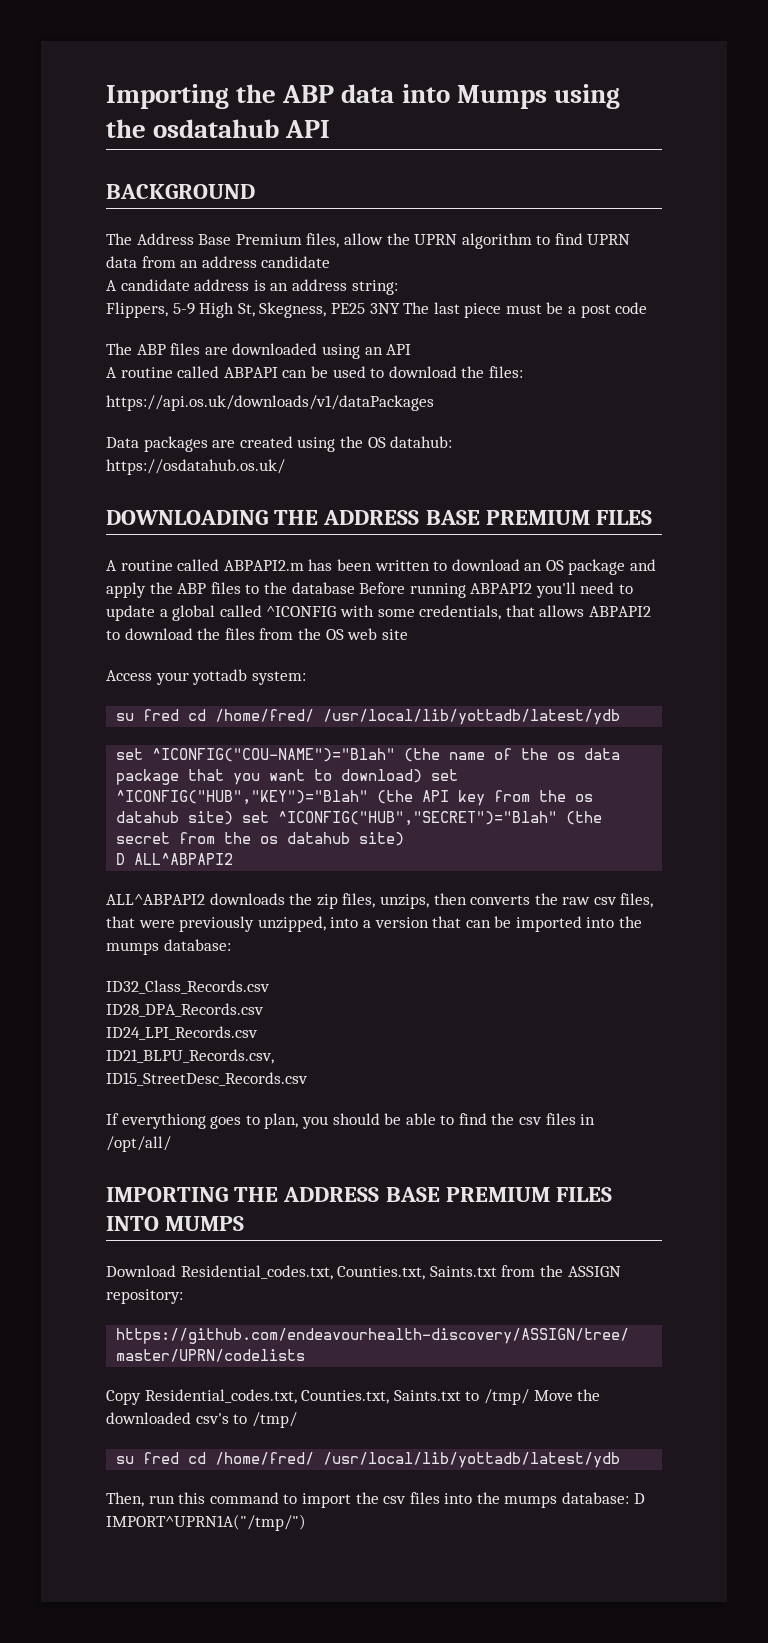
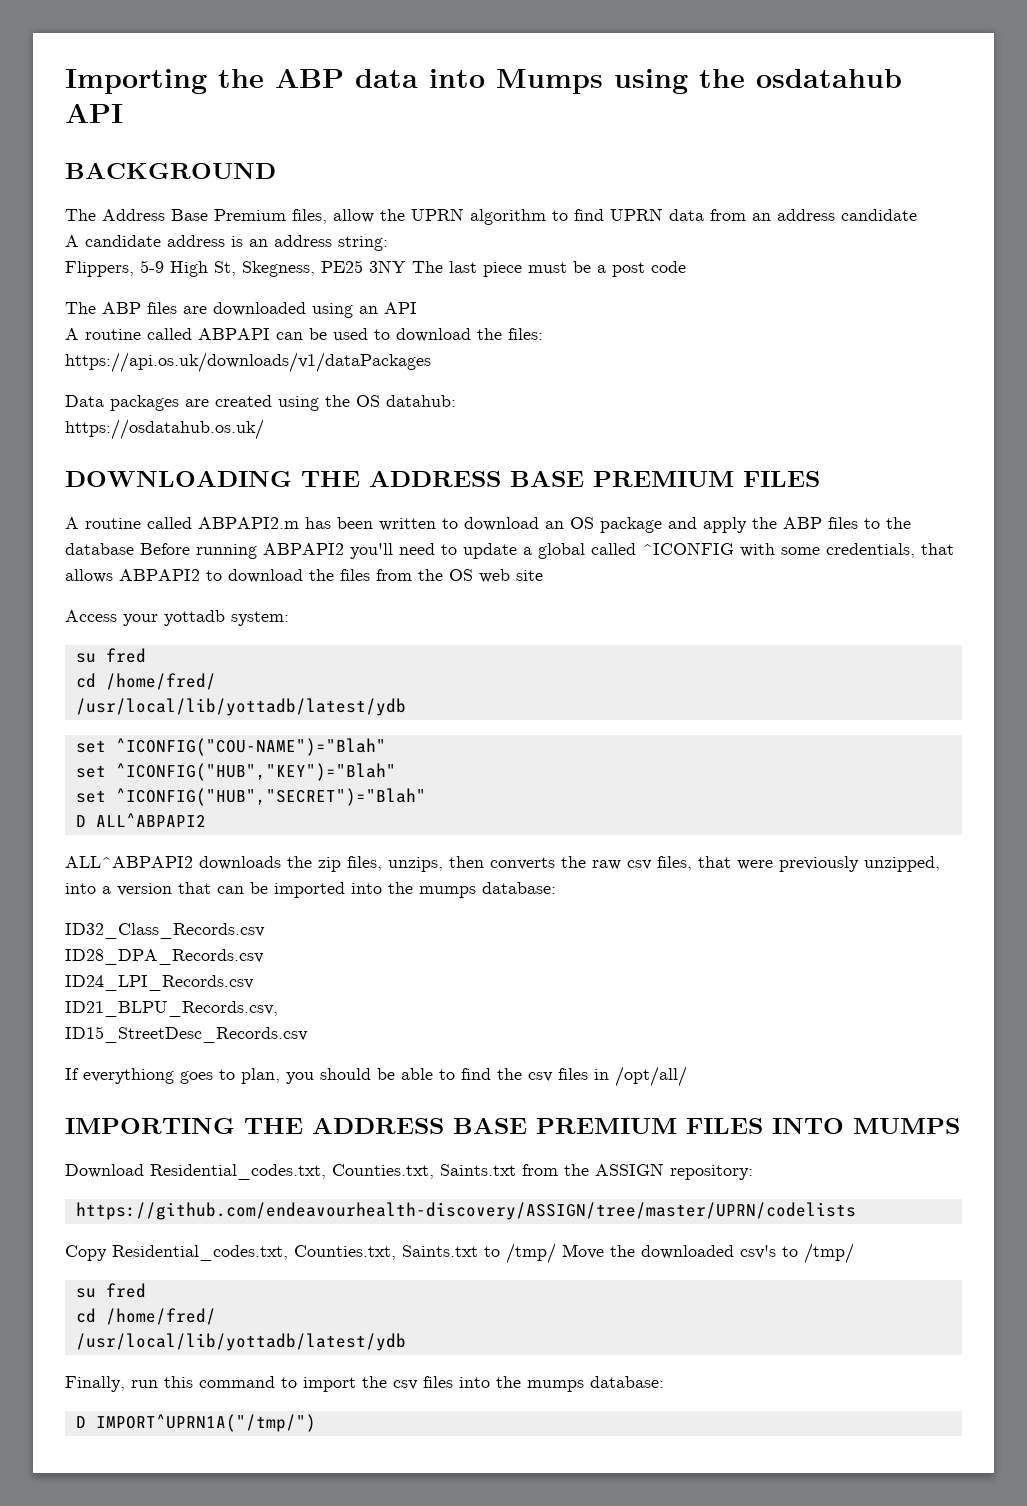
  Access your yottadb system:
- su fred cd /home/fred/ /usr/local/lib/yottadb/latest/ydb
+ su fred
+ cd /home/fred/
+ /usr/local/lib/yottadb/latest/ydb
- set ^ICONFIG("COU-NAME")="Blah" (the name of the os data package that you want to download) set ^ICONFIG("HUB","KEY")="Blah" (the API key from the os datahub site) set ^ICONFIG("HUB","SECRET")="Blah" (the secret from the os datahub site)
+ set ^ICONFIG("COU-NAME")="Blah"
+ set ^ICONFIG("HUB","KEY")="Blah"
+ set ^ICONFIG("HUB","SECRET")="Blah"
  Copy Residential_codes.txt, Counties.txt, Saints.txt to /tmp/ Move the downloaded csv's to /tmp/
- su fred cd /home/fred/ /usr/local/lib/yottadb/latest/ydb
- Then, run this command to import the csv files into the mumps database: D IMPORT^UPRN1A("/tmp/")
+ su fred
+ cd /home/fred/
+ /usr/local/lib/yottadb/latest/ydb
+ Finally, run this command to import the csv files into the mumps database:
+ D IMPORT^UPRN1A("/tmp/")

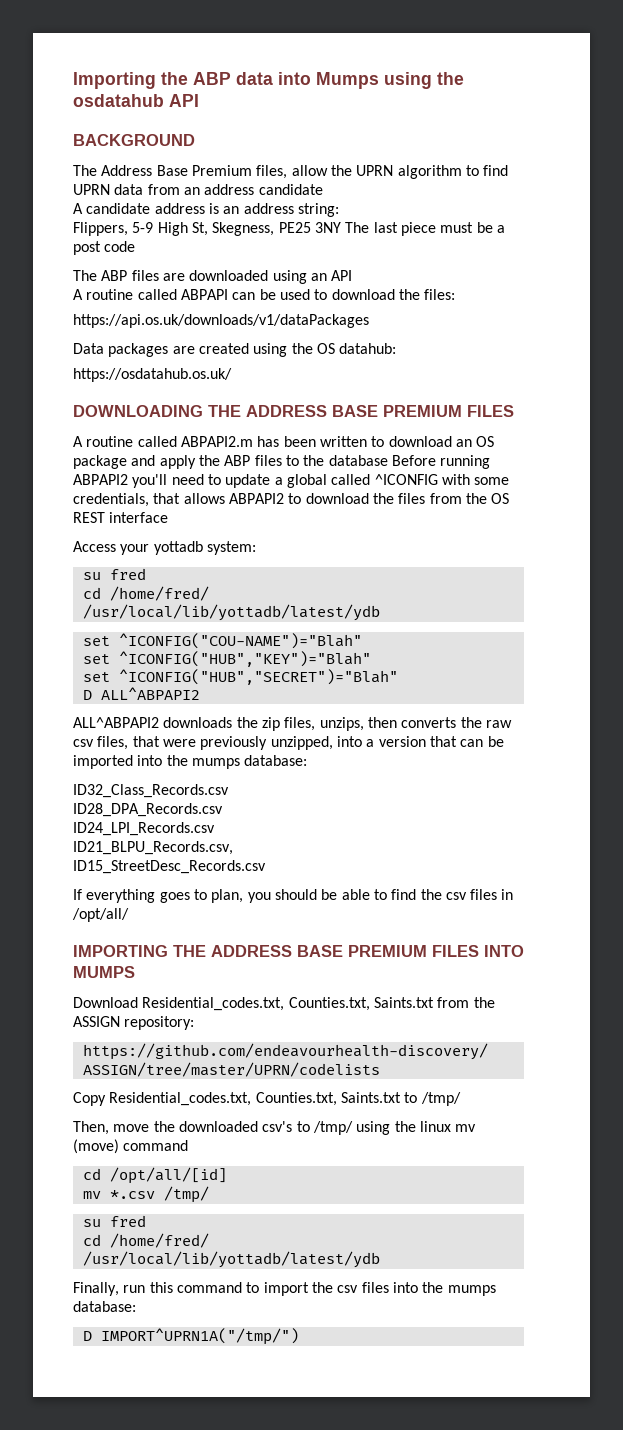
- A routine called ABPAPI2.m has been written to download an OS package and apply the ABP files to the database Before running ABPAPI2 you'll need to update a global called ^ICONFIG with some credentials, that allows ABPAPI2 to download the files from the OS web site
+ A routine called ABPAPI2.m has been written to download an OS package and apply the ABP files to the database Before running ABPAPI2 you'll need to update a global called ^ICONFIG with some credentials, that allows ABPAPI2 to download the files from the OS REST interface
- If everythiong goes to plan, you should be able to find the csv files in /opt/all/
+ If everything goes to plan, you should be able to find the csv files in /opt/all/
- Copy Residential_codes.txt, Counties.txt, Saints.txt to /tmp/ Move the downloaded csv's to /tmp/
+ Copy Residential_codes.txt, Counties.txt, Saints.txt to /tmp/
+ Then, move the downloaded csv's to /tmp/ using the linux mv (move) command
+ cd /opt/all/[id]
+ mv *.csv /tmp/

